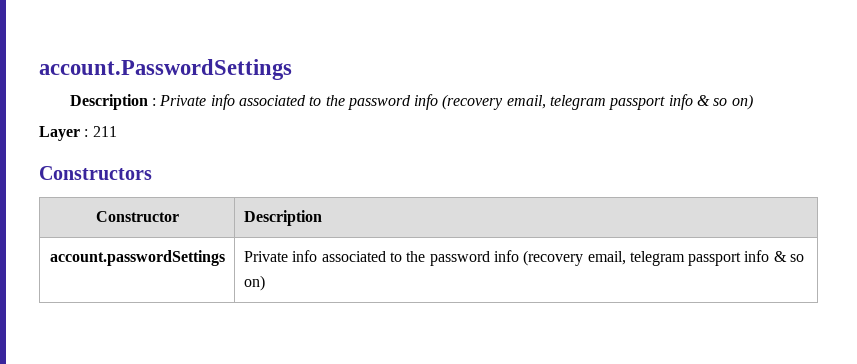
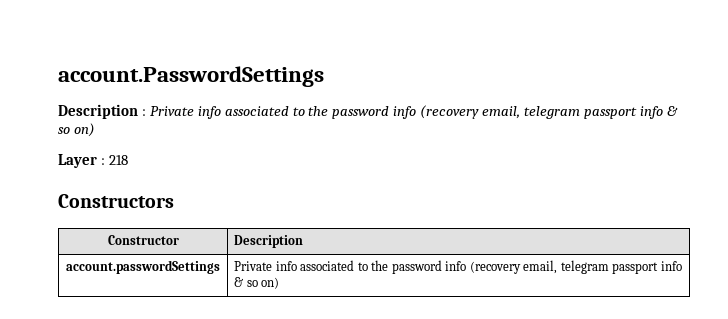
- Layer : 211
+ Layer : 218

